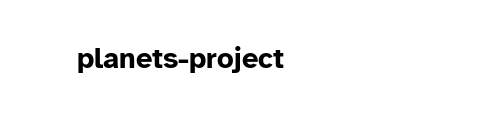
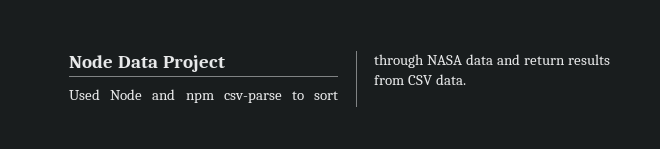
- planets-project
+ Node Data Project
+ Used Node and npm csv-parse to sort through NASA data and return results from CSV data.

